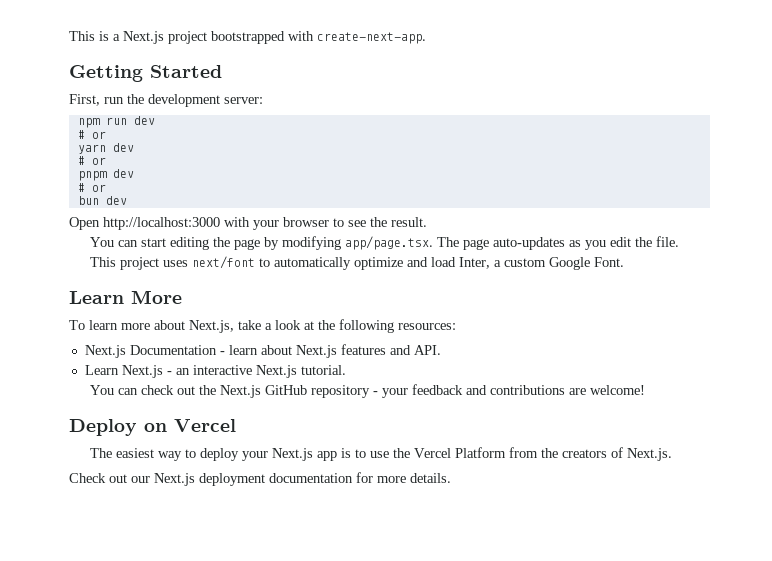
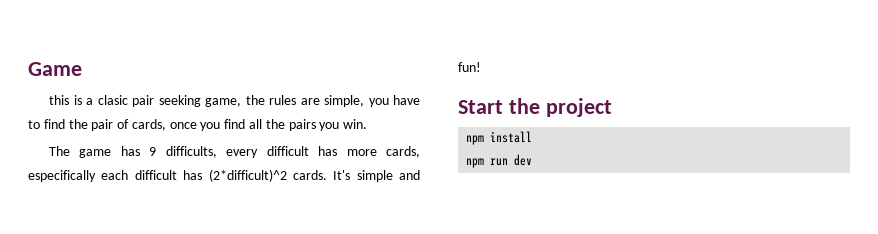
- This is a Next.js project bootstrapped with create-next-app.
- Getting Started
- First, run the development server:
+ Game
+ this is a clasic pair seeking game, the rules are simple, you have to find the pair of cards, once you find all the pairs you win.
+ The game has 9 difficults, every difficult has more cards, especifically each difficult has (2*difficult)^2 cards. It's simple and fun!
+ Start the project
+ npm install
  npm run dev
- # or
- yarn dev
- # or
- pnpm dev
- # or
- bun dev
- Open http://localhost:3000 with your browser to see the result.
- You can start editing the page by modifying app/page.tsx. The page auto-updates as you edit the file.
- This project uses next/font to automatically optimize and load Inter, a custom Google Font.
- Learn More
- To learn more about Next.js, take a look at the following resources:
- Next.js Documentation - learn about Next.js features and API.
- Learn Next.js - an interactive Next.js tutorial.
- You can check out the Next.js GitHub repository - your feedback and contributions are welcome!
- Deploy on Vercel
- The easiest way to deploy your Next.js app is to use the Vercel Platform from the creators of Next.js.
- Check out our Next.js deployment documentation for more details.

